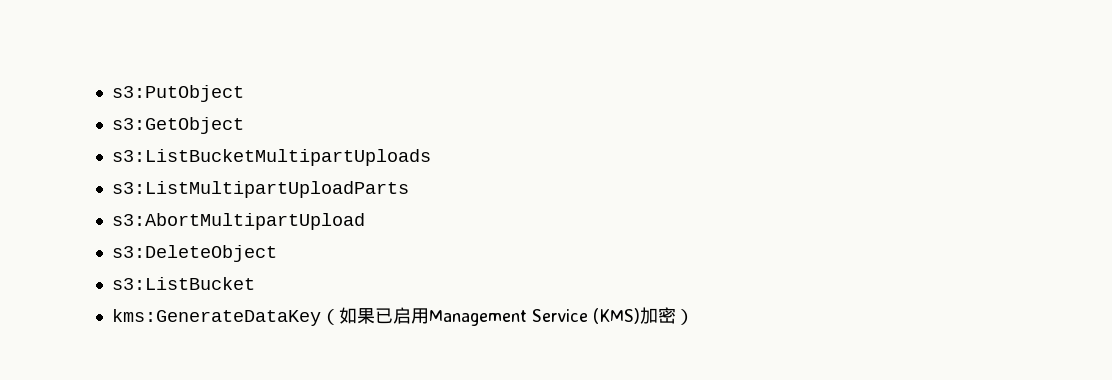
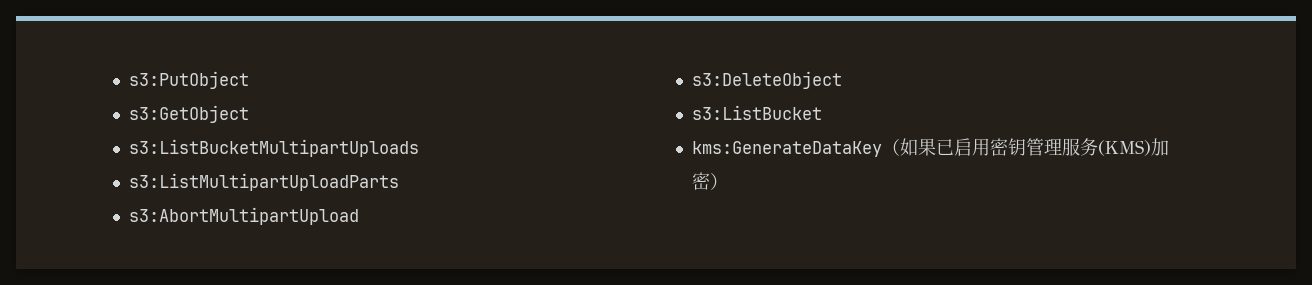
- kms:GenerateDataKey（如果已启用Management Service (KMS)加密）
+ kms:GenerateDataKey（如果已启用密钥管理服务(KMS)加密）

